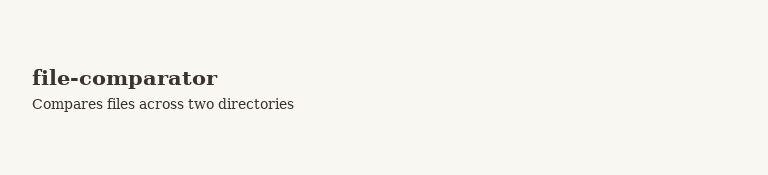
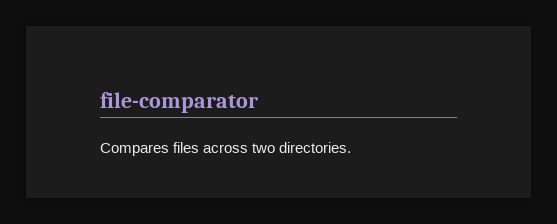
- Compares files across two directories
+ Compares files across two directories.

